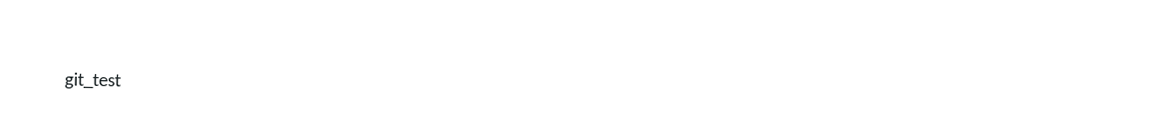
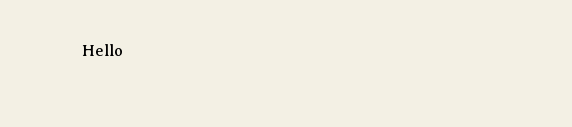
- git_test
+ Hello

